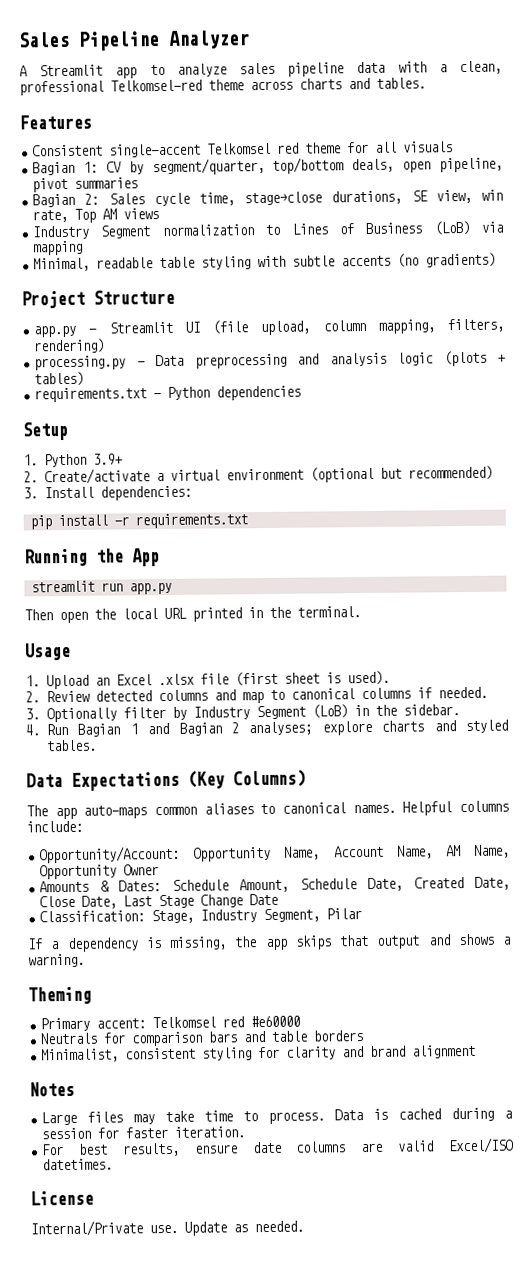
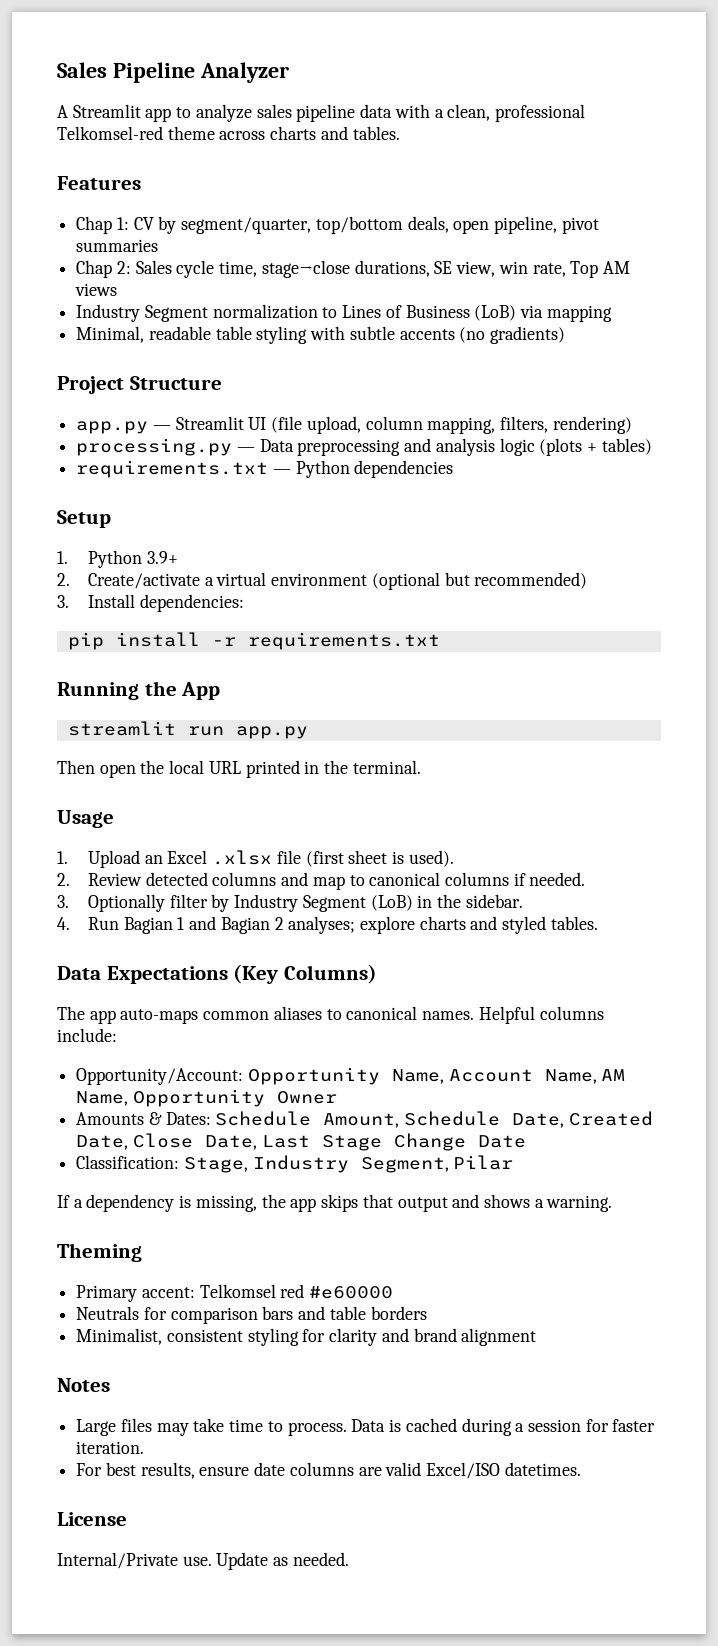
- Consistent single-accent Telkomsel red theme for all visuals
- Bagian 1: CV by segment/quarter, top/bottom deals, open pipeline, pivot summaries
+ Chap 1: CV by segment/quarter, top/bottom deals, open pipeline, pivot summaries
- Bagian 2: Sales cycle time, stage→close durations, SE view, win rate, Top AM views
+ Chap 2: Sales cycle time, stage→close durations, SE view, win rate, Top AM views

